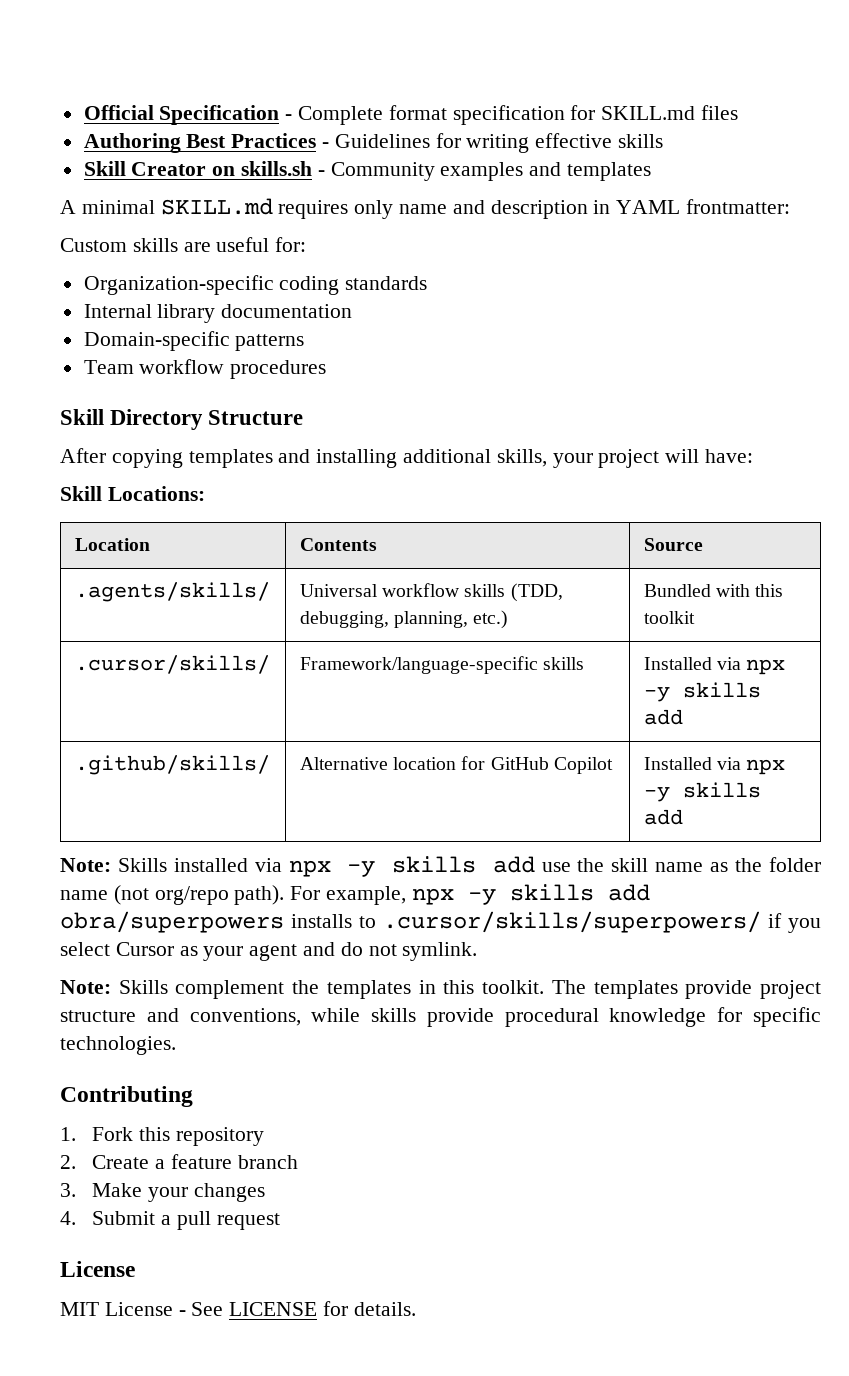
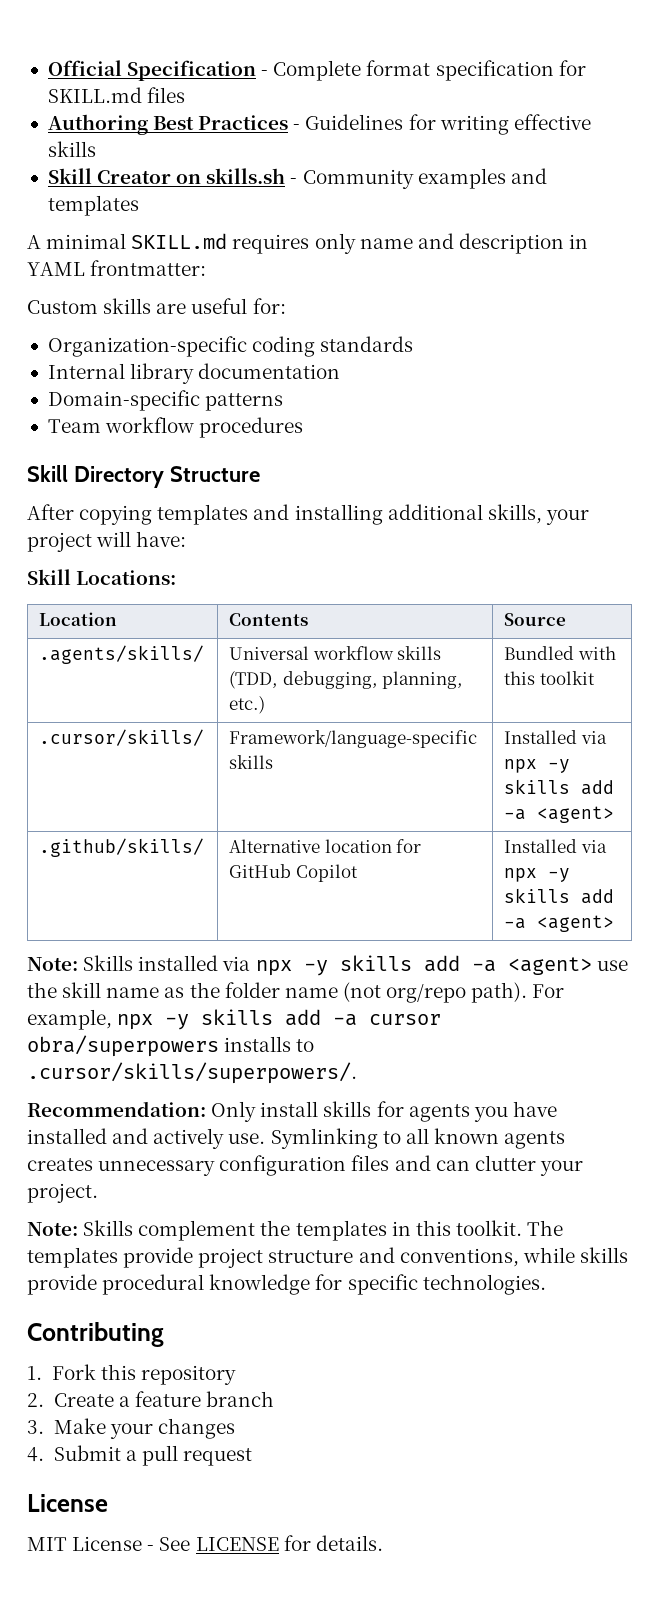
- .cursor/skills/ | Framework/language-specific skills | Installed via npx -y skills add
+ .cursor/skills/ | Framework/language-specific skills | Installed via npx -y skills add -a <agent>
- .github/skills/ | Alternative location for GitHub Copilot | Installed via npx -y skills add
+ .github/skills/ | Alternative location for GitHub Copilot | Installed via npx -y skills add -a <agent>
- Note: Skills installed via npx -y skills add use the skill name as the folder name (not org/repo path).
+ Note: Skills installed via npx -y skills add -a <agent> use the skill name as the folder name (not org/repo path).
- For example, npx -y skills add obra/superpowers installs to .cursor/skills/superpowers/ if you select Cursor as your agent and do not symlink.
+ For example, npx -y skills add -a cursor obra/superpowers installs to .cursor/skills/superpowers/.
+ Recommendation: Only install skills for agents you have installed and actively use. Symlinking to all known agents creates unnecessary configuration files and can clutter your project.

